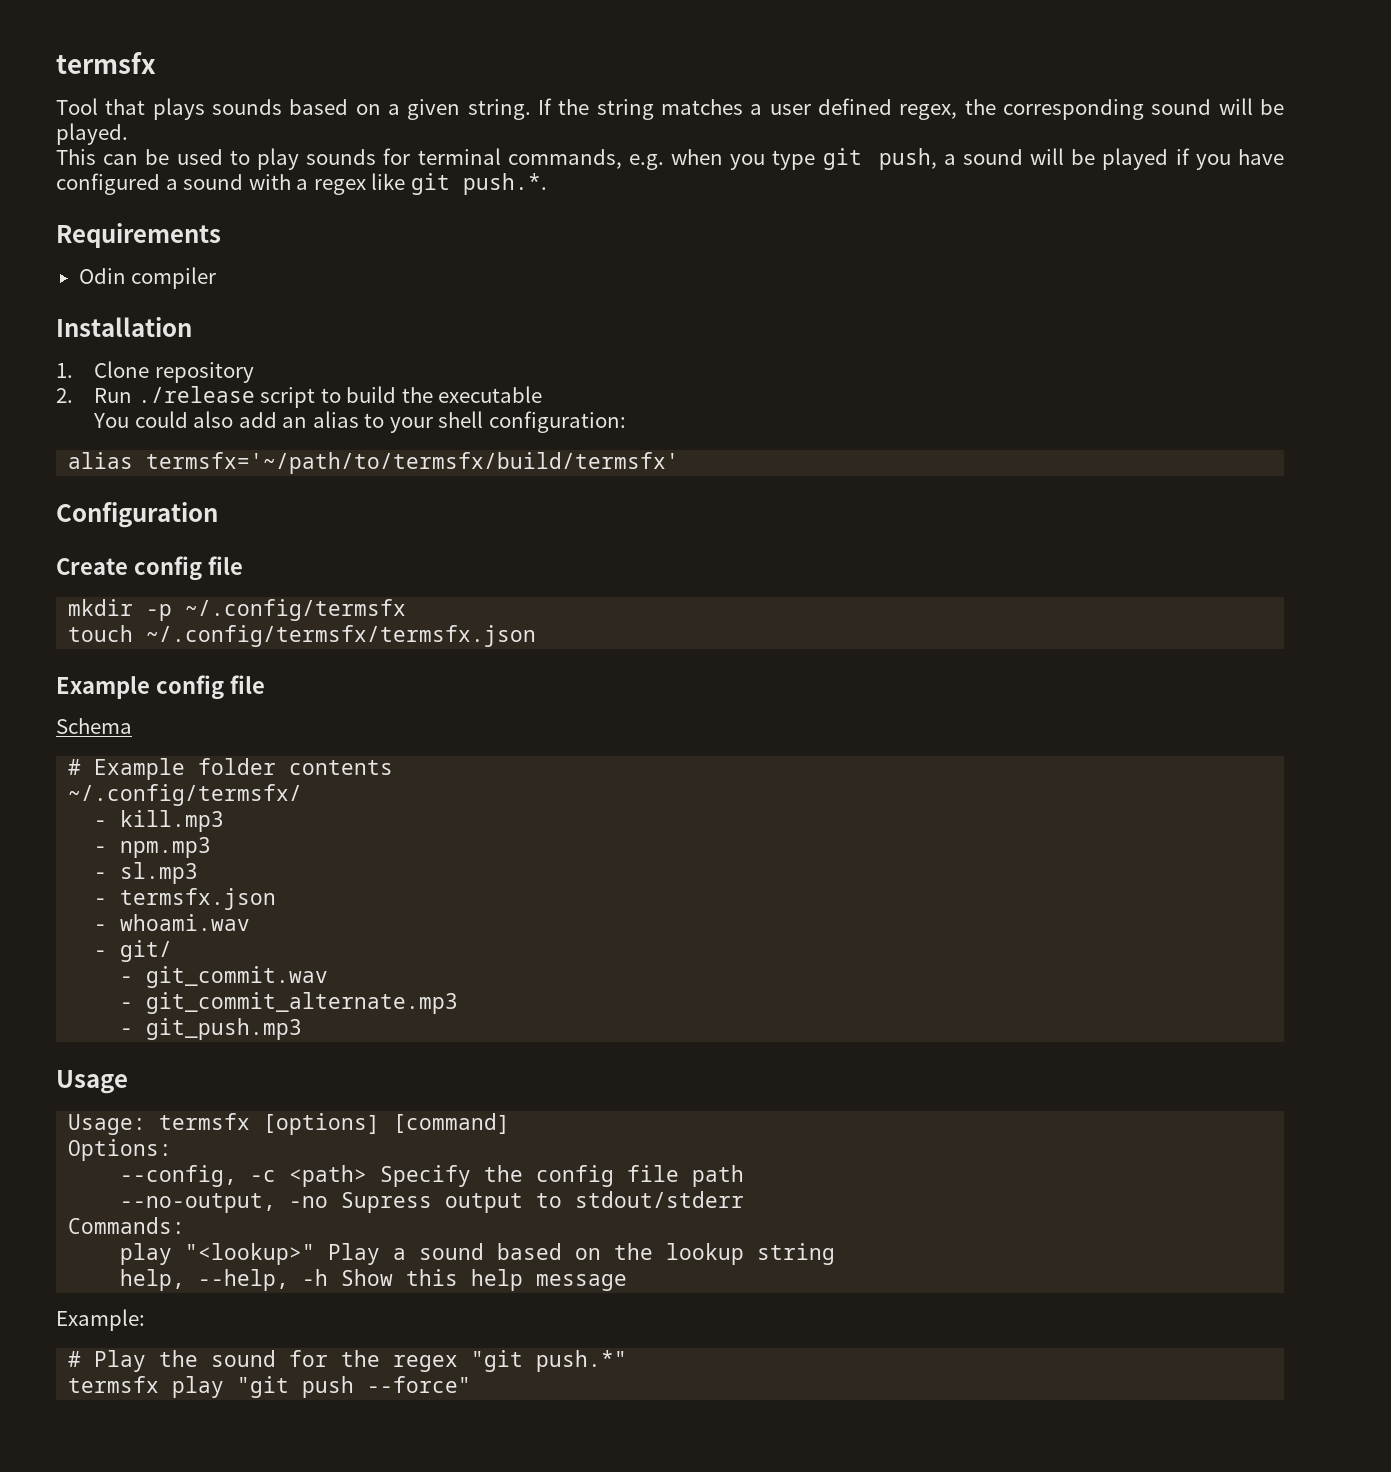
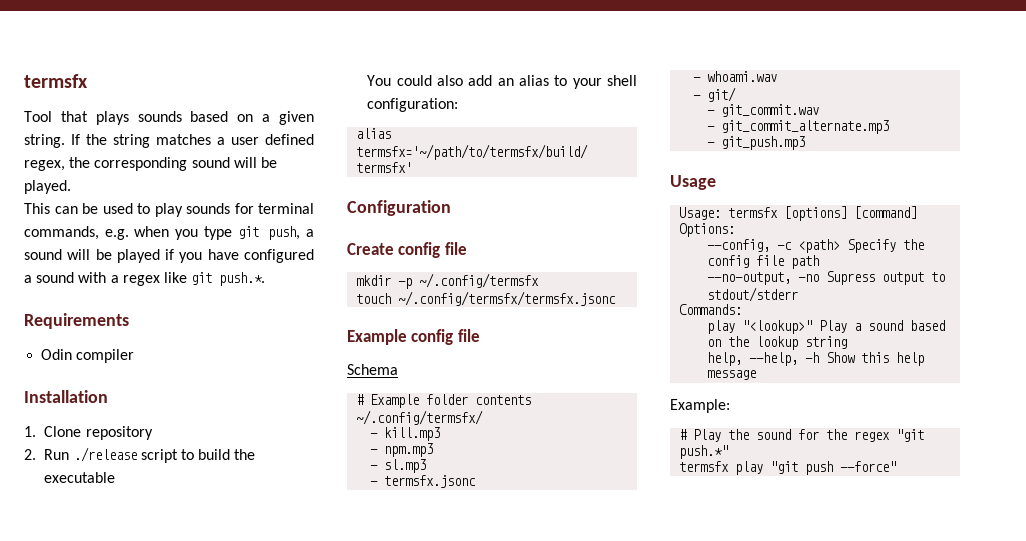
- touch ~/.config/termsfx/termsfx.json
+ touch ~/.config/termsfx/termsfx.jsonc
- - termsfx.json
+ - termsfx.jsonc

